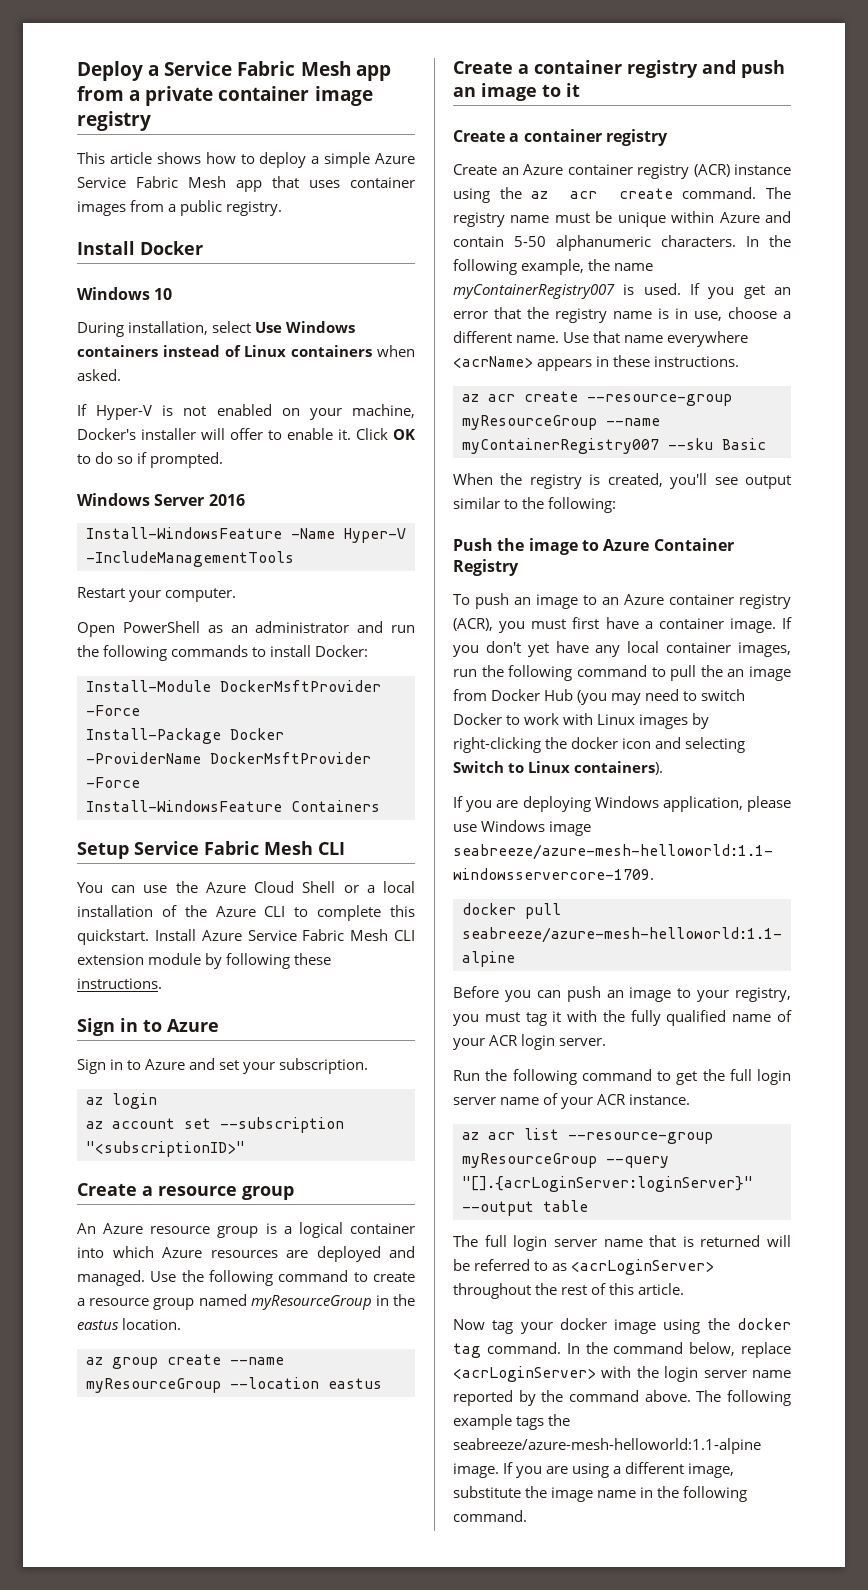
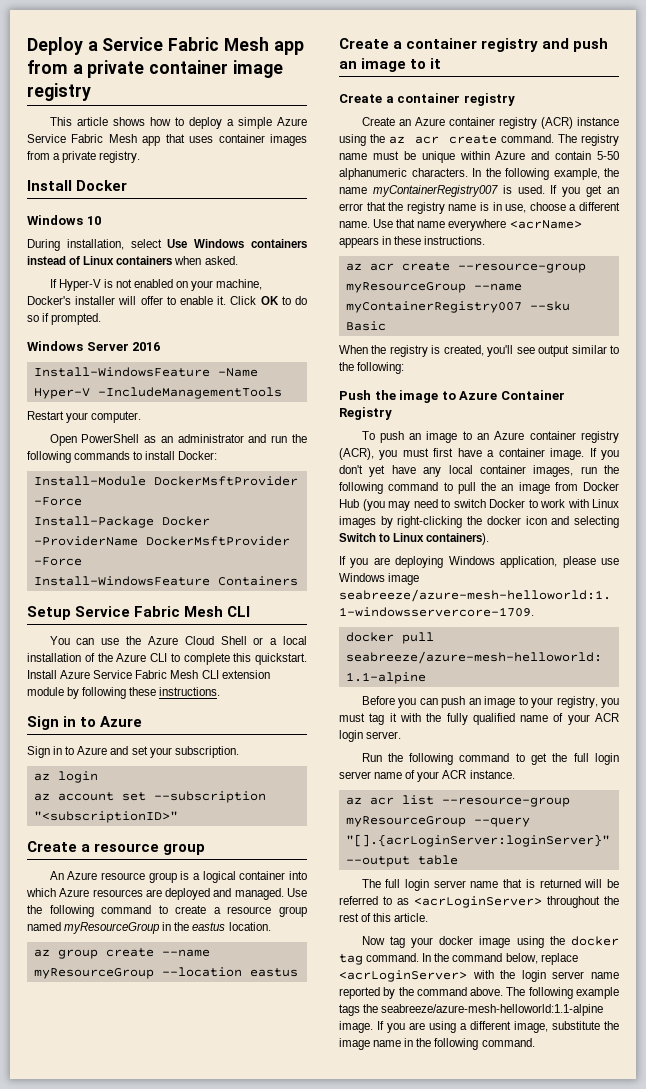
- This article shows how to deploy a simple Azure Service Fabric Mesh app that uses container images from a public registry.
+ This article shows how to deploy a simple Azure Service Fabric Mesh app that uses container images from a private registry.

